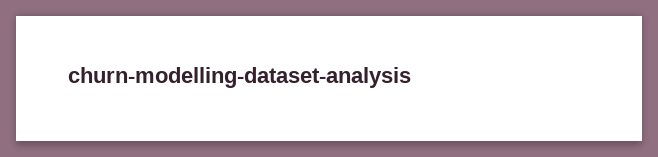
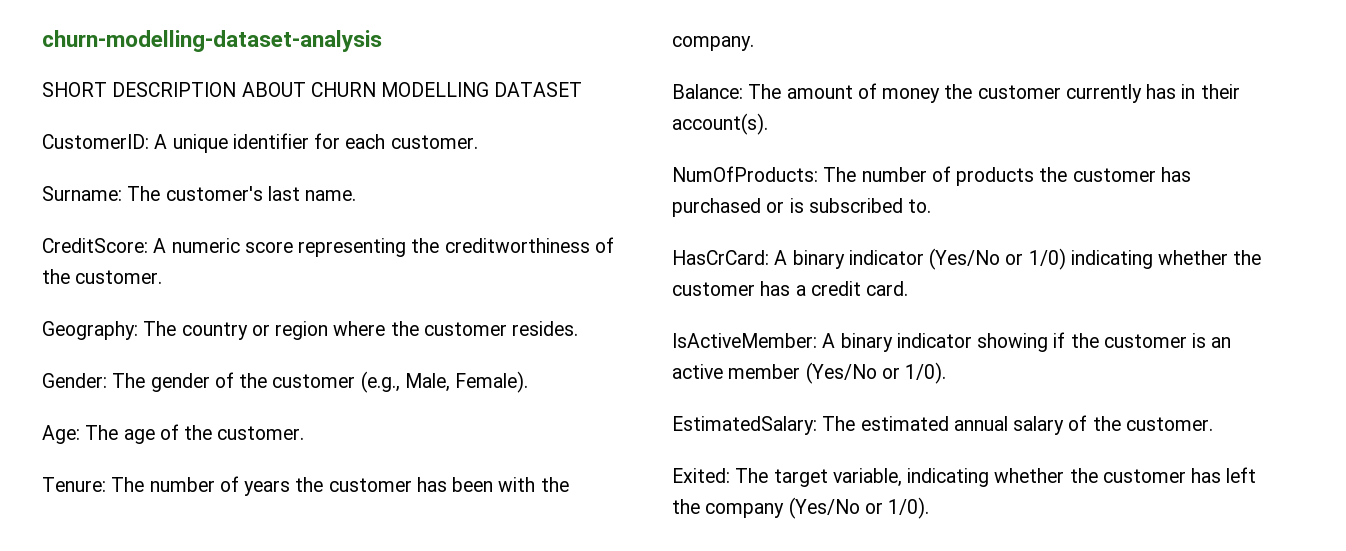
+ SHORT DESCRIPTION ABOUT CHURN MODELLING DATASET
+ CustomerID: A unique identifier for each customer.
+ Surname: The customer's last name.
+ CreditScore: A numeric score representing the creditworthiness of the customer.
+ Geography: The country or region where the customer resides.
+ Gender: The gender of the customer (e.g., Male, Female).
+ Age: The age of the customer.
+ Tenure: The number of years the customer has been with the company.
+ Balance: The amount of money the customer currently has in their account(s).
+ NumOfProducts: The number of products the customer has purchased or is subscribed to.
+ HasCrCard: A binary indicator (Yes/No or 1/0) indicating whether the customer has a credit card.
+ IsActiveMember: A binary indicator showing if the customer is an active member (Yes/No or 1/0).
+ EstimatedSalary: The estimated annual salary of the customer.
+ Exited: The target variable, indicating whether the customer has left the company (Yes/No or 1/0).

